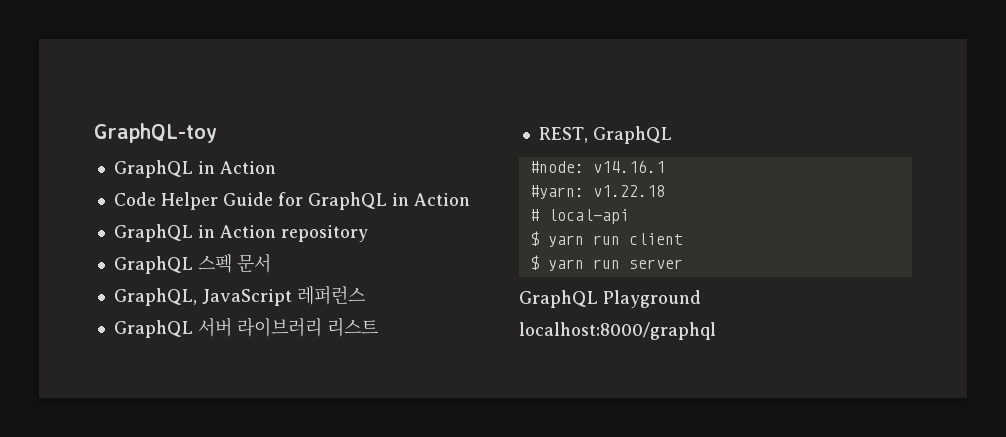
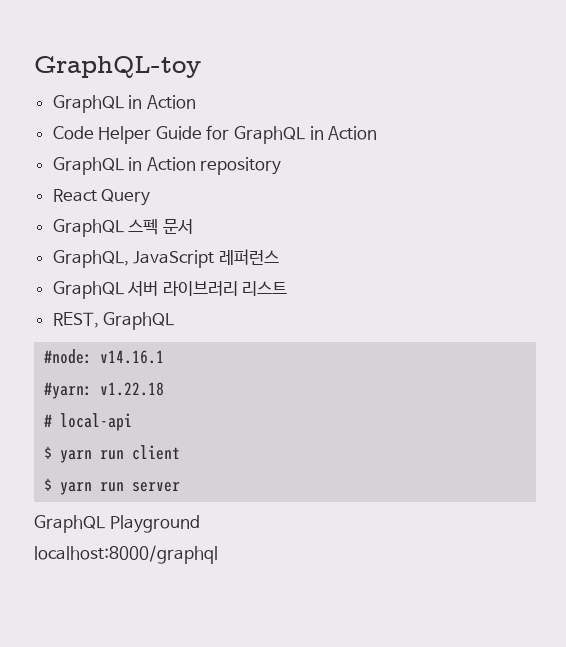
+ React Query

